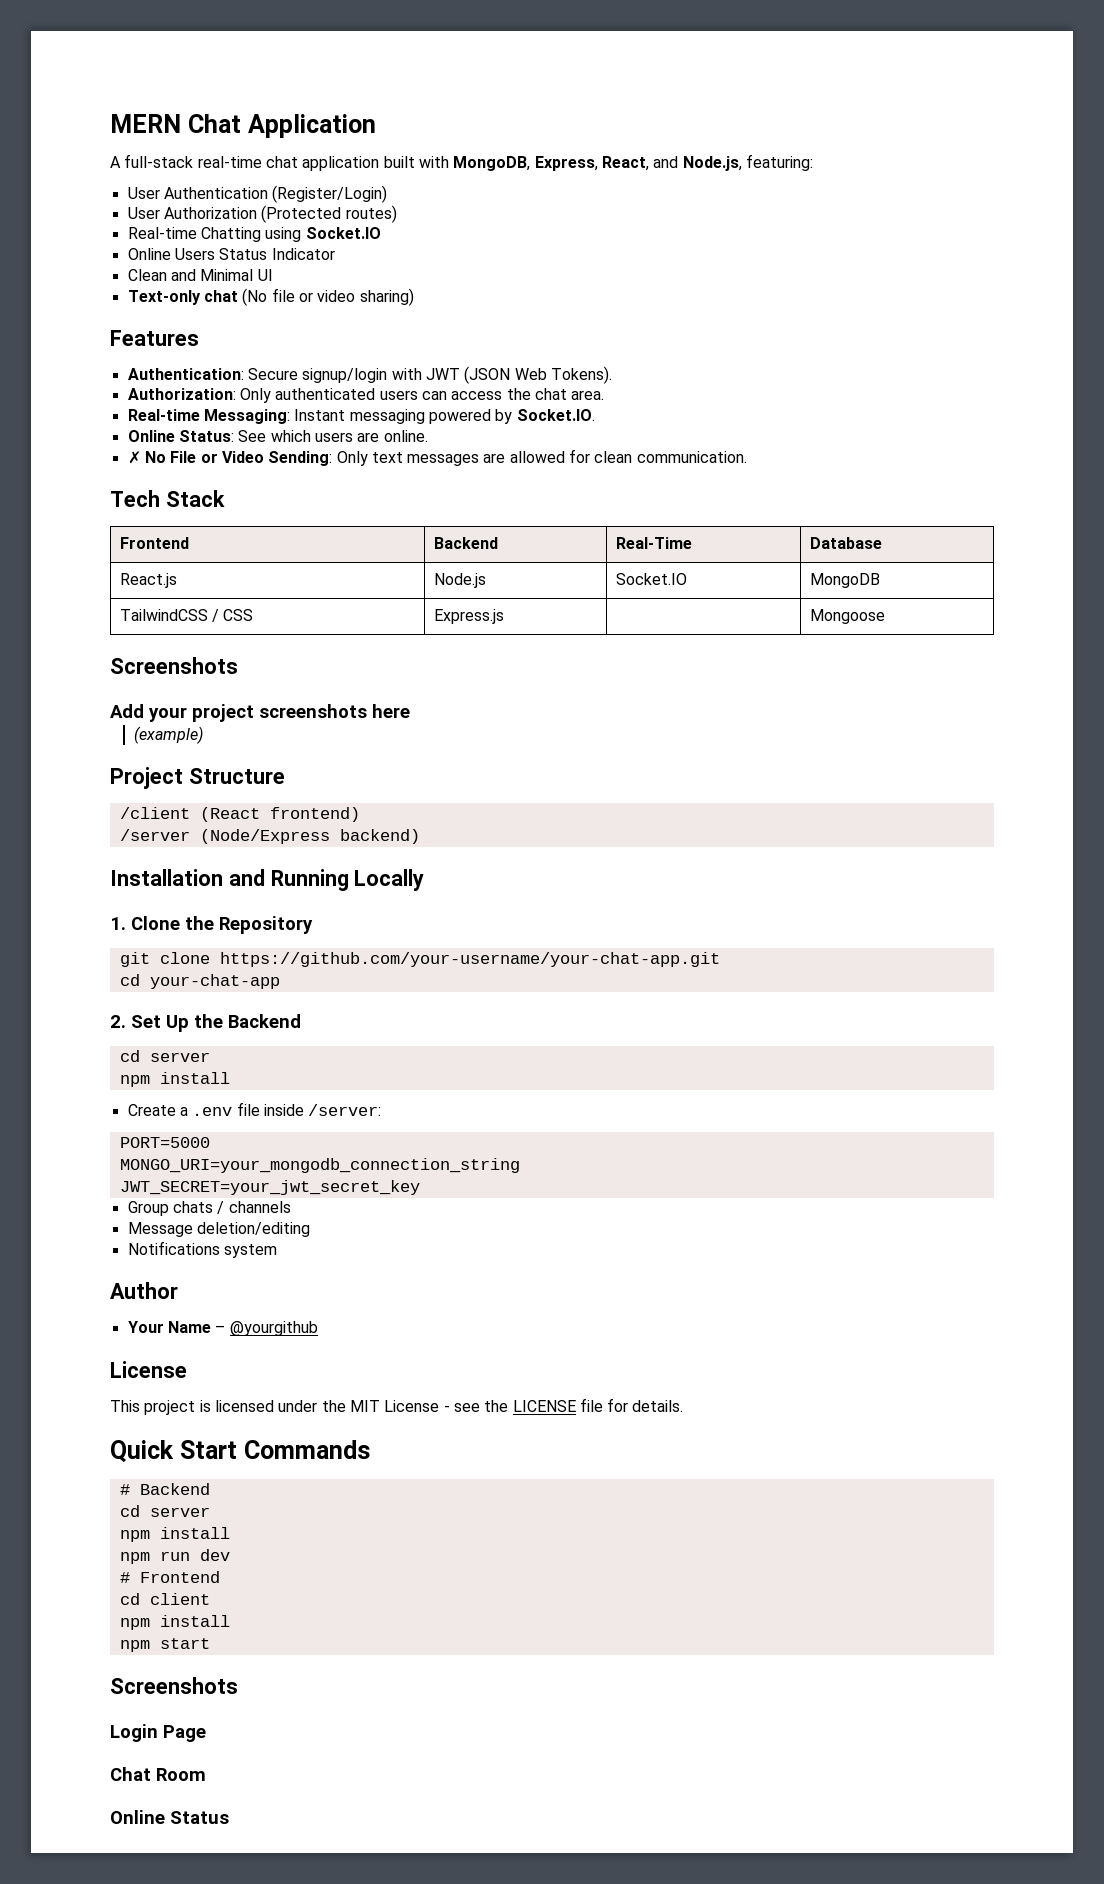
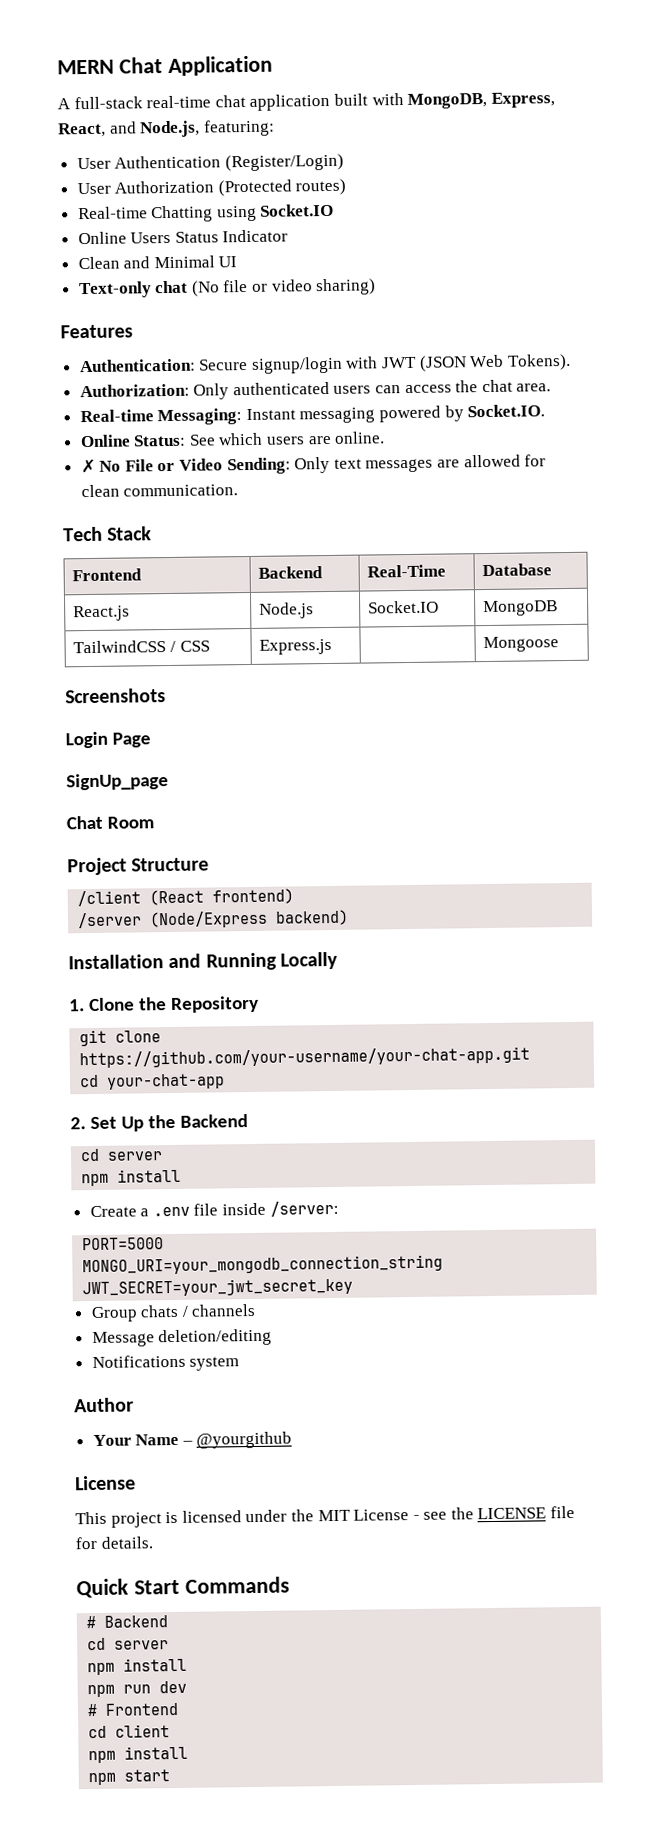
- Add your project screenshots here
- (example)
+ Login Page
+ SignUp_page
+ Chat Room
  npm start
- Screenshots
- Login Page
- Chat Room
- Online Status

